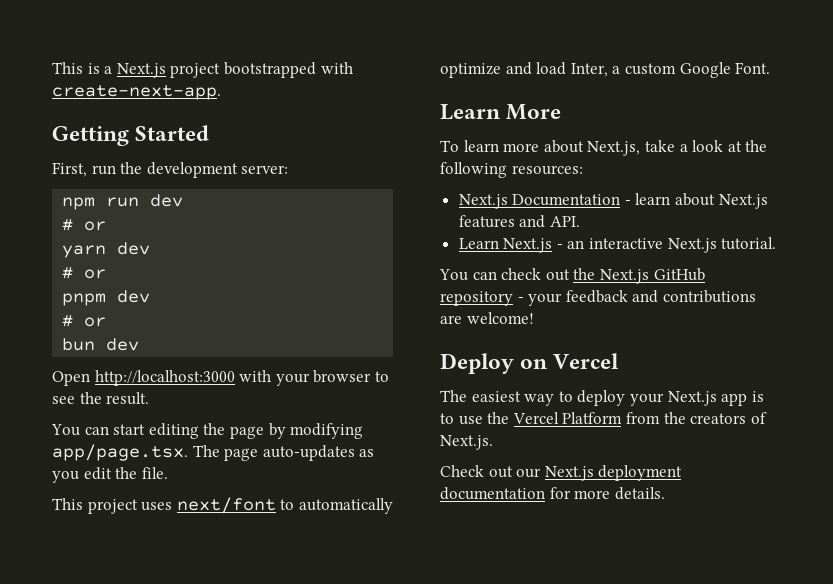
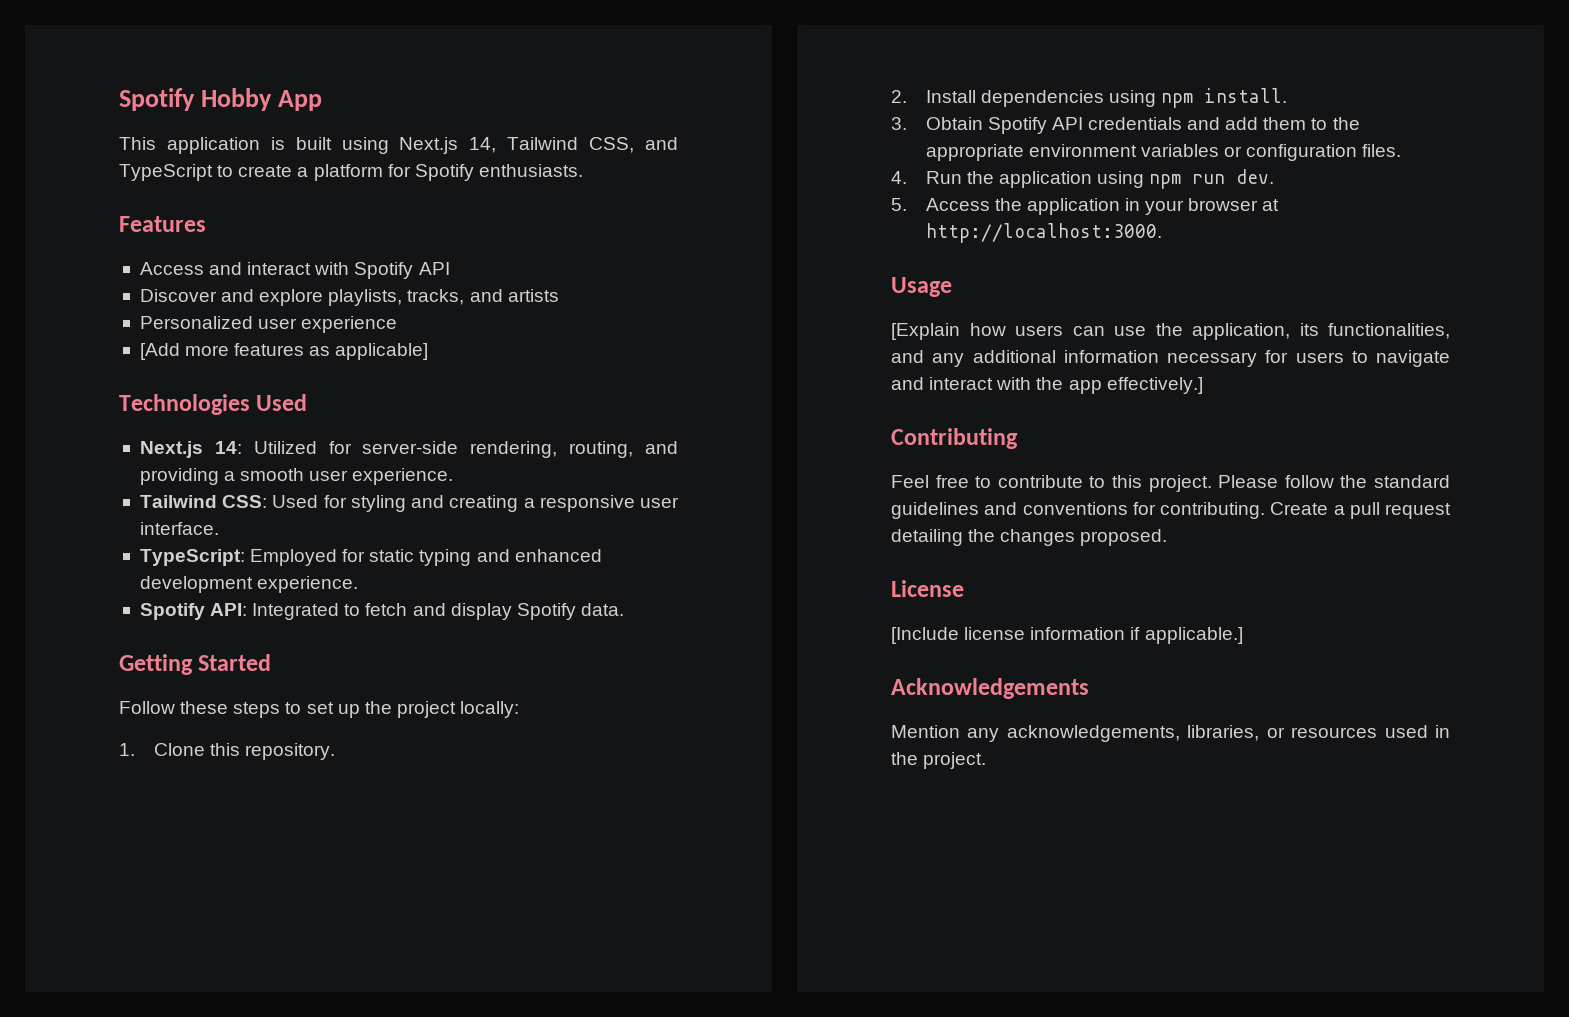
- This is a Next.js project bootstrapped with create-next-app.
+ Spotify Hobby App
+ This application is built using Next.js 14, Tailwind CSS, and TypeScript to create a platform for Spotify enthusiasts.
+ Features
+ Access and interact with Spotify API
+ Discover and explore playlists, tracks, and artists
+ Personalized user experience
+ [Add more features as applicable]
+ Technologies Used
+ Next.js 14: Utilized for server-side rendering, routing, and providing a smooth user experience.
+ Tailwind CSS: Used for styling and creating a responsive user interface.
+ TypeScript: Employed for static typing and enhanced development experience.
+ Spotify API: Integrated to fetch and display Spotify data.
  Getting Started
- First, run the development server:
- npm run dev
- # or
- yarn dev
- # or
- pnpm dev
- # or
- bun dev
- Open http://localhost:3000 with your browser to see the result.
- You can start editing the page by modifying app/page.tsx. The page auto-updates as you edit the file.
- This project uses next/font to automatically optimize and load Inter, a custom Google Font.
- Learn More
- To learn more about Next.js, take a look at the following resources:
- Next.js Documentation - learn about Next.js features and API.
- Learn Next.js - an interactive Next.js tutorial.
- You can check out the Next.js GitHub repository - your feedback and contributions are welcome!
- Deploy on Vercel
- The easiest way to deploy your Next.js app is to use the Vercel Platform from the creators of Next.js.
- Check out our Next.js deployment documentation for more details.
+ Follow these steps to set up the project locally:
+ 1. Clone this repository.
+ 2. Install dependencies using npm install.
+ 3. Obtain Spotify API credentials and add them to the appropriate environment variables or configuration files.
+ 4. Run the application using npm run dev.
+ 5. Access the application in your browser at http://localhost:3000.
+ Usage
+ [Explain how users can use the application, its functionalities, and any additional information necessary for users to navigate and interact with the app effectively.]
+ Contributing
+ Feel free to contribute to this project. Please follow the standard guidelines and conventions for contributing. Create a pull request detailing the changes proposed.
+ License
+ [Include license information if applicable.]
+ Acknowledgements
+ Mention any acknowledgements, libraries, or resources used in the project.

